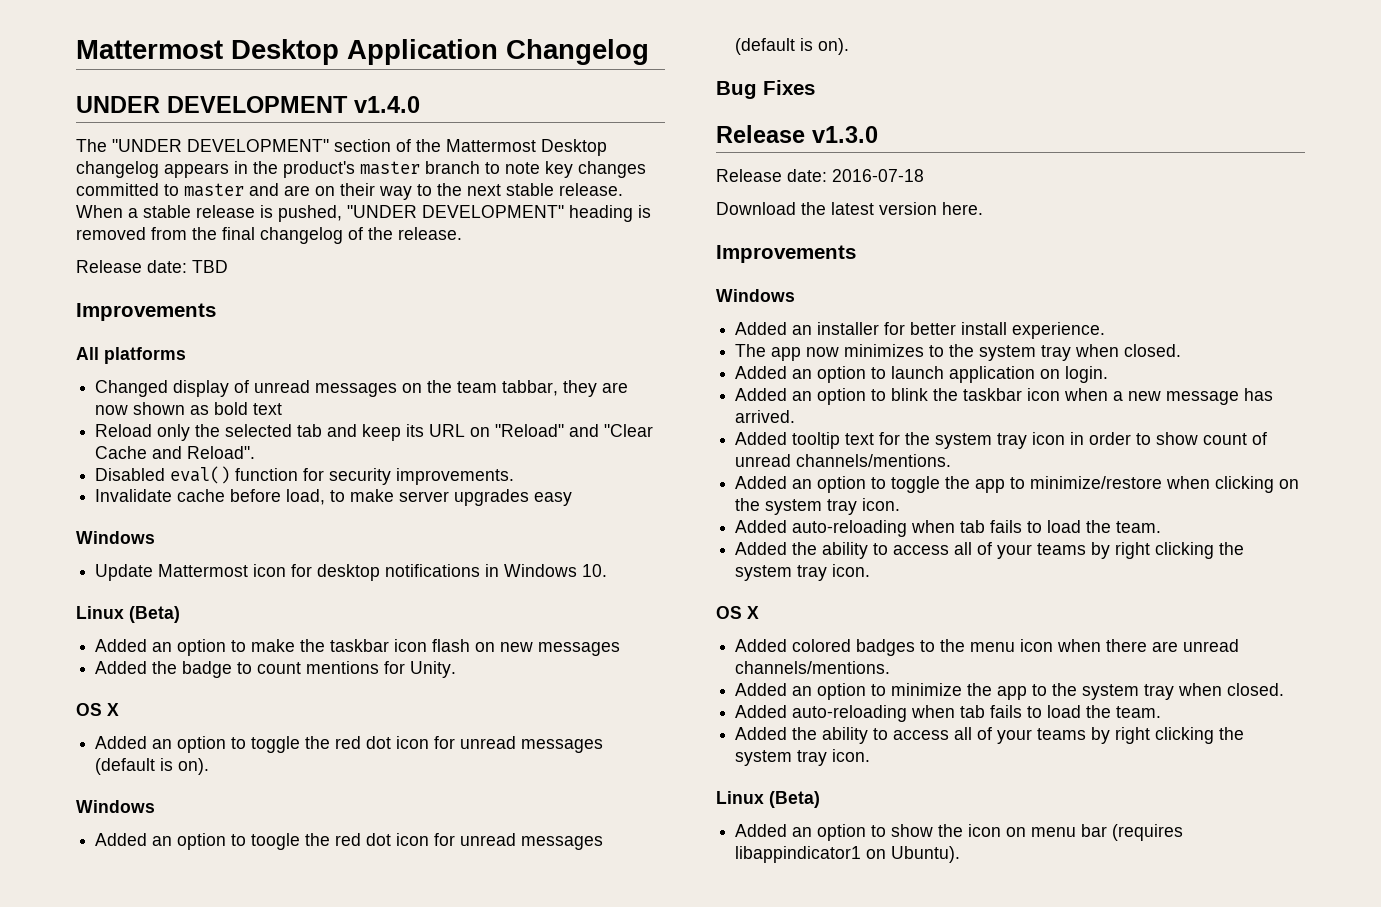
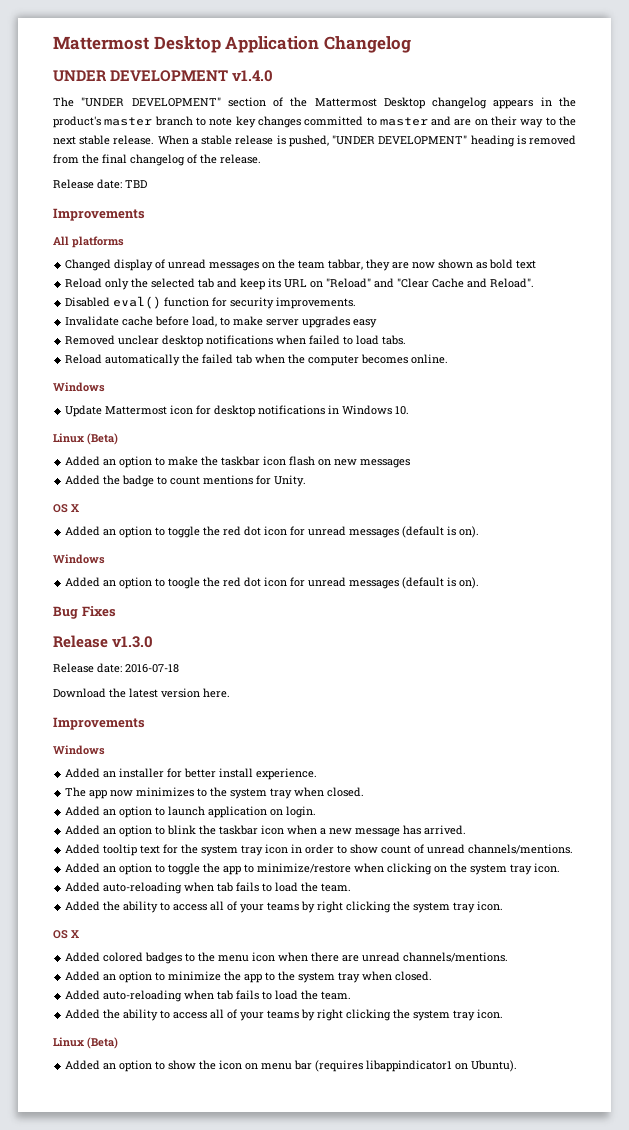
+ Removed unclear desktop notifications when failed to load tabs.
+ Reload automatically the failed tab when the computer becomes online.

